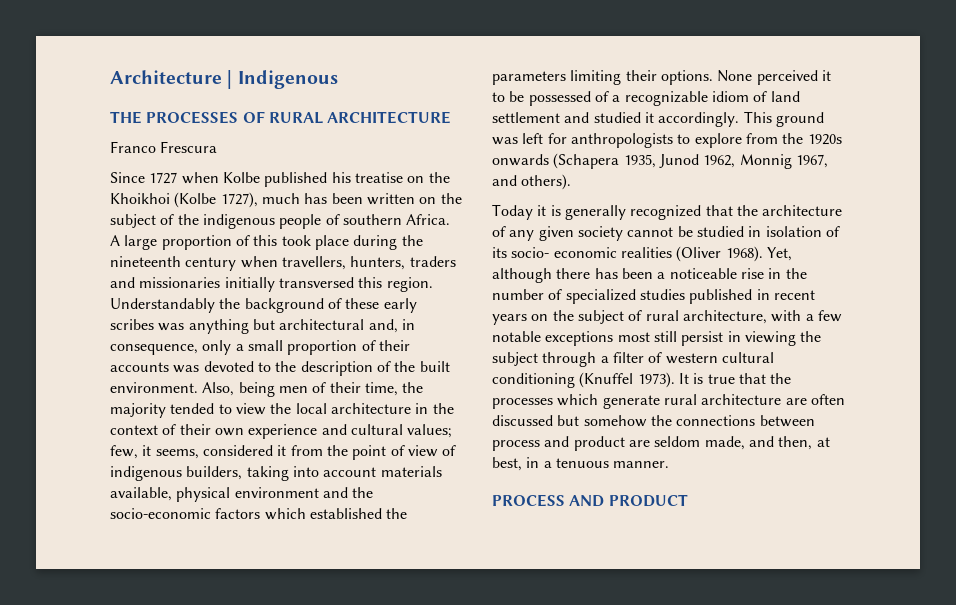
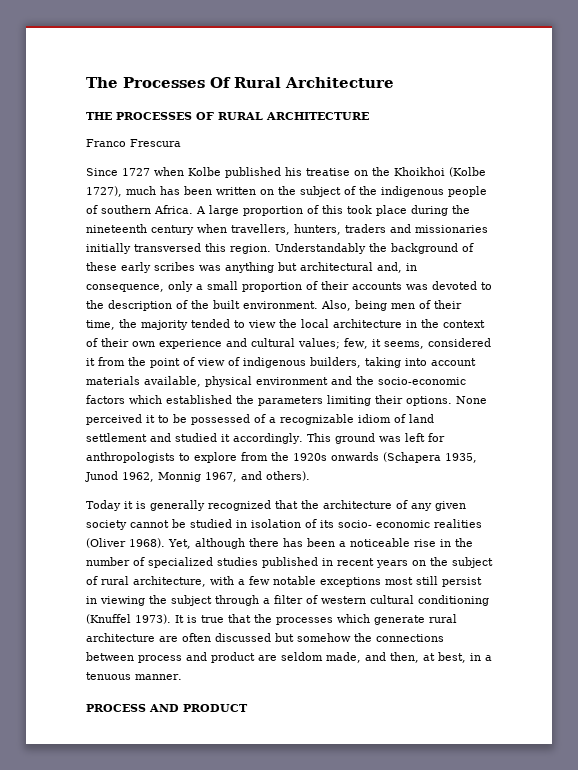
- Architecture | Indigenous
+ The Processes Of Rural Architecture

